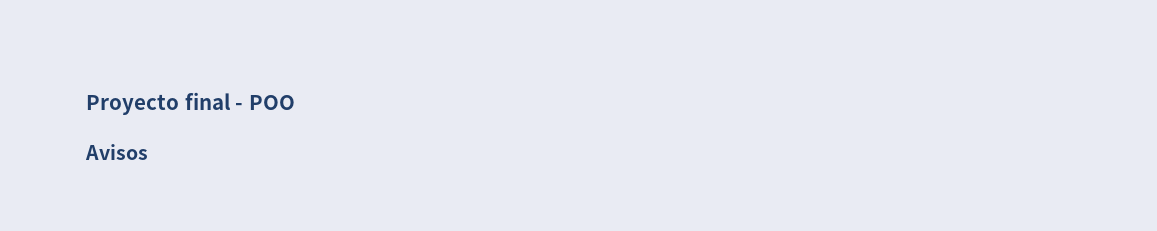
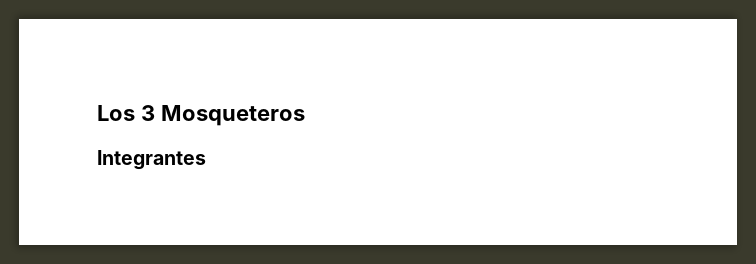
- Proyecto final - POO
- Avisos
+ Los 3 Mosqueteros
+ Integrantes

